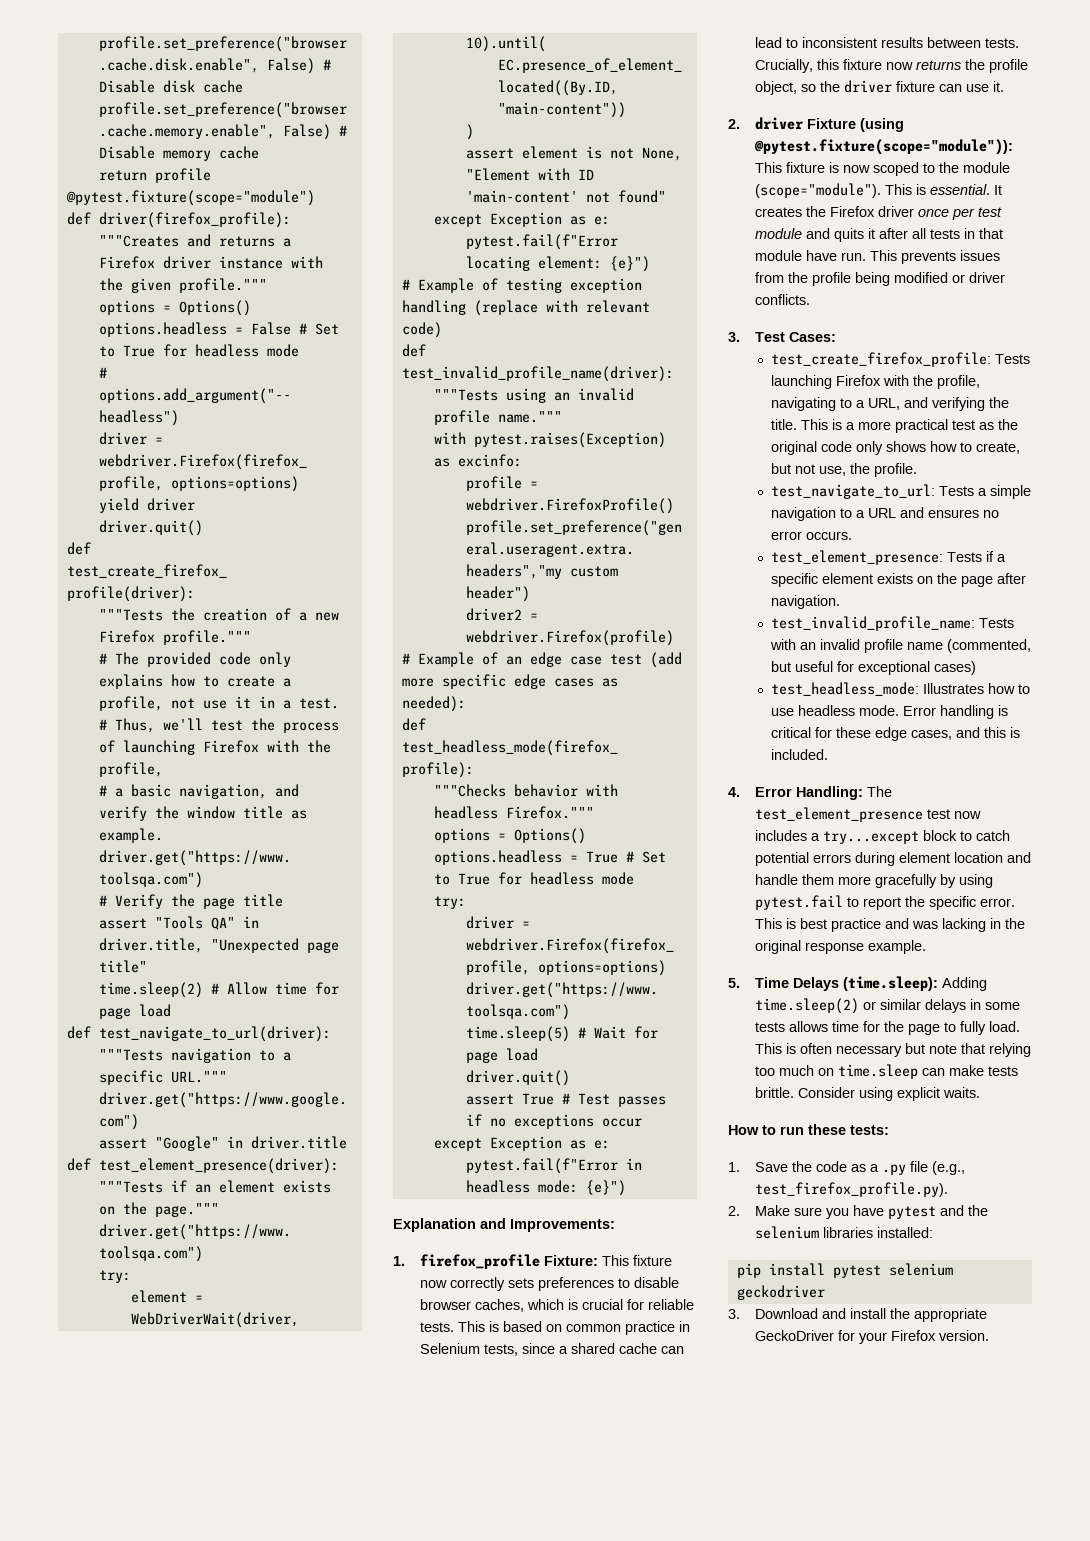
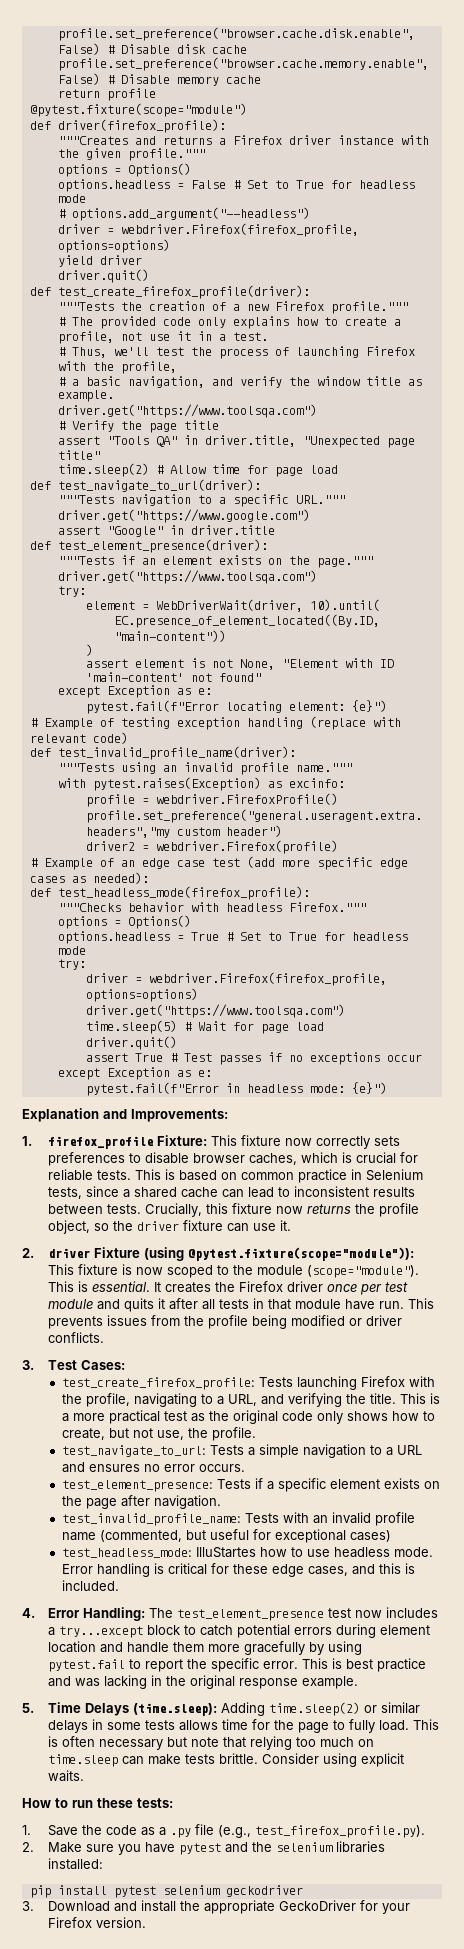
- test_headless_mode: Illustrates how to use headless mode.
+ test_headless_mode: IlluStartes how to use headless mode.

